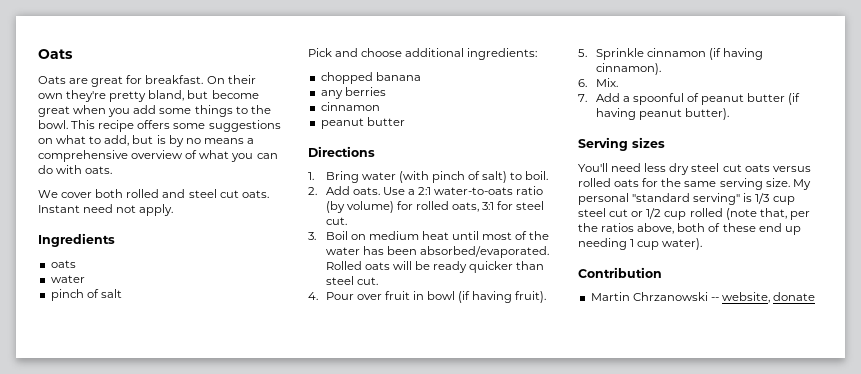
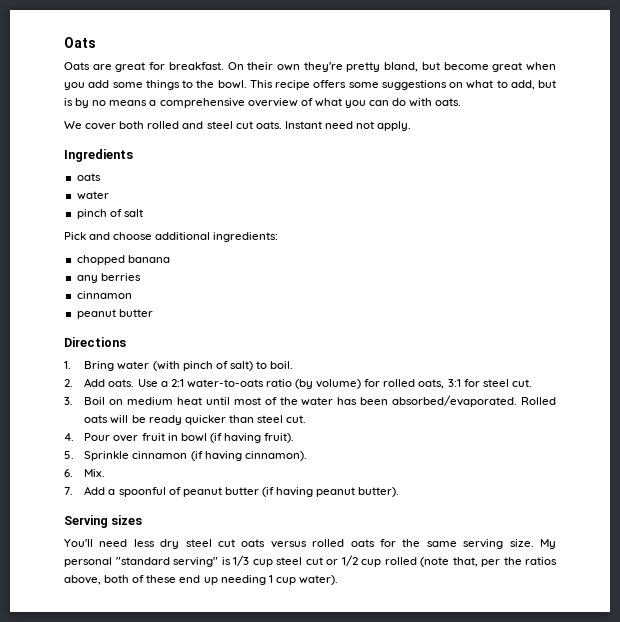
- Contribution
- Martin Chrzanowski -- website, donate

